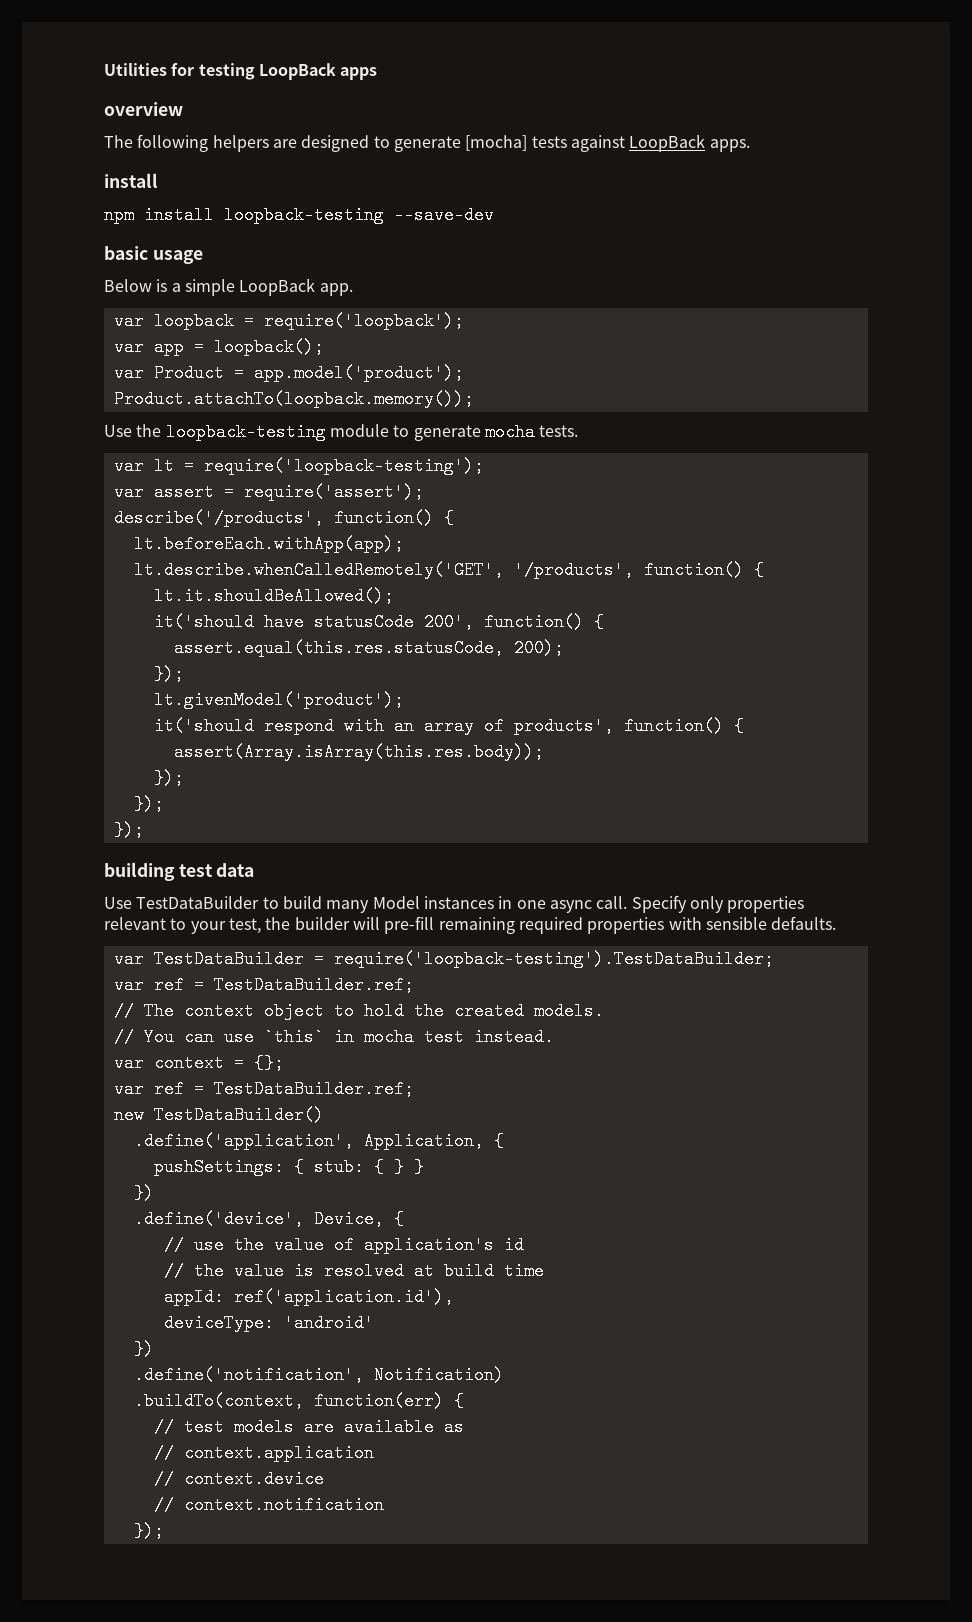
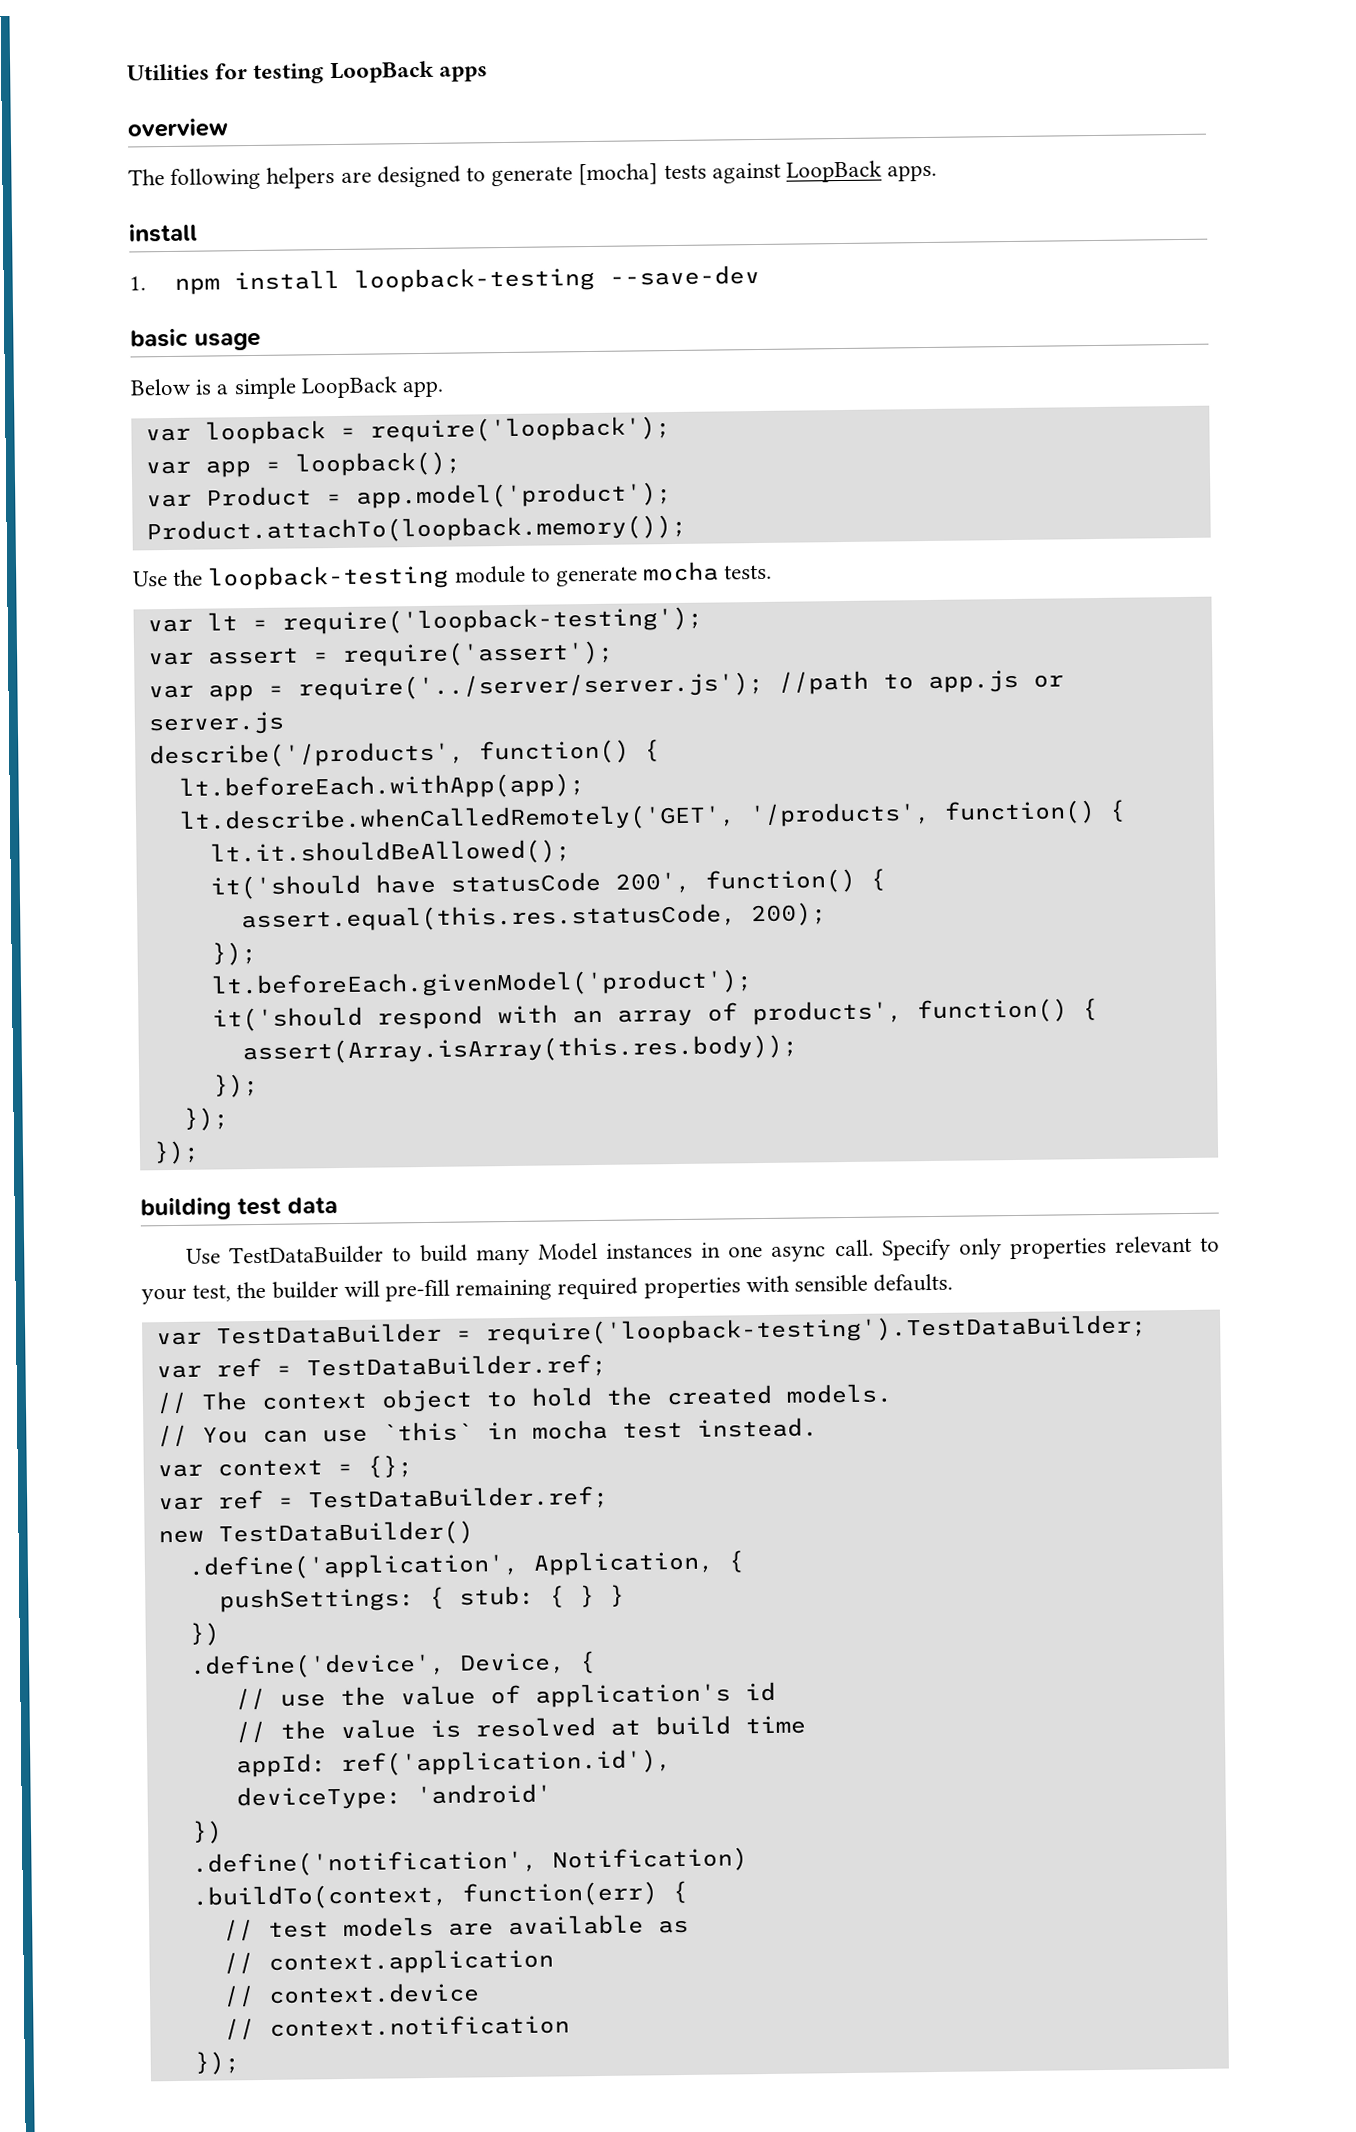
- npm install loopback-testing --save-dev
+ 1. npm install loopback-testing --save-dev
+ var app = require('../server/server.js'); //path to app.js or server.js
- lt.givenModel('product');
+ lt.beforeEach.givenModel('product');

